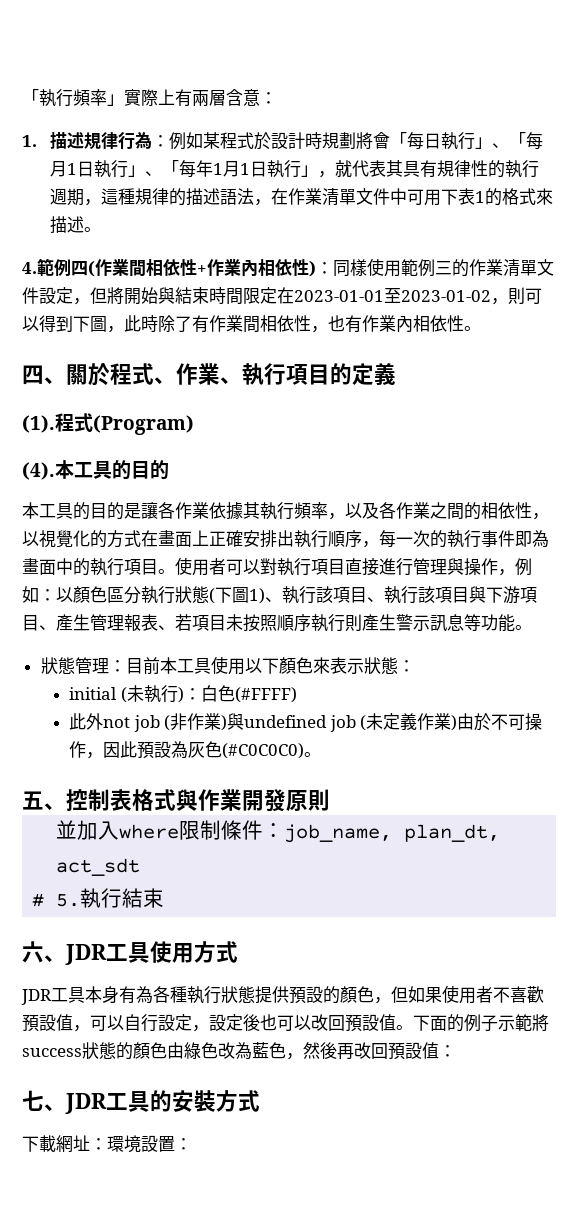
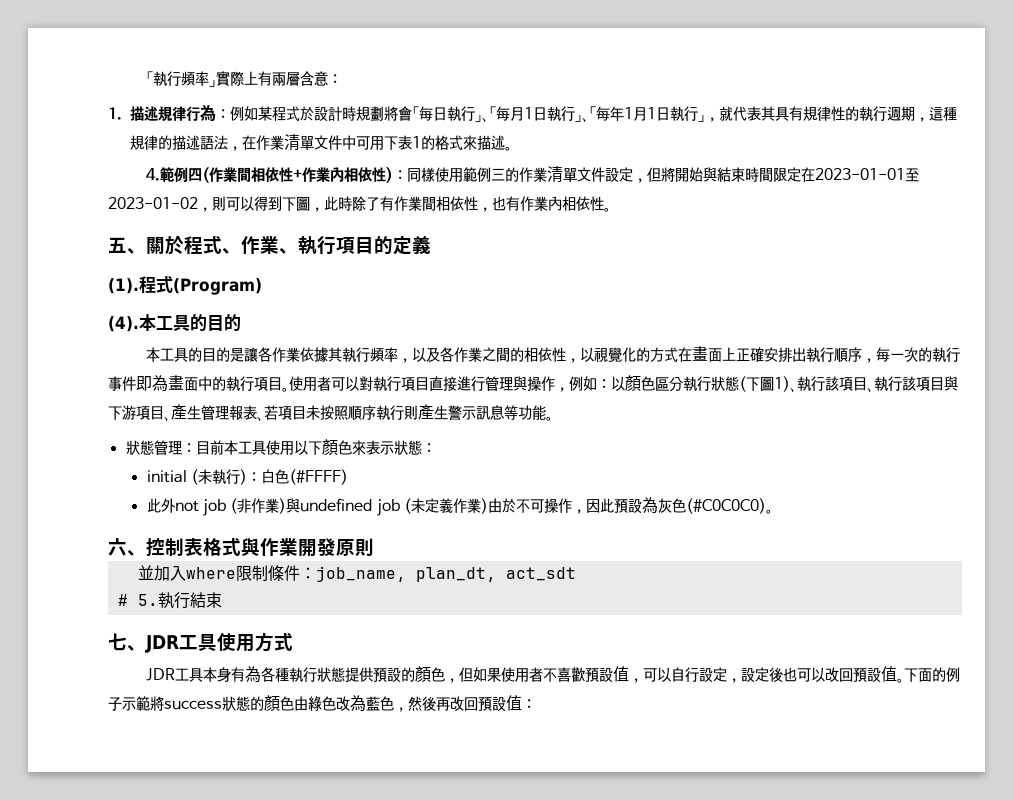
- 四、關於程式、作業、執行項目的定義
+ 五、關於程式、作業、執行項目的定義
- 五、控制表格式與作業開發原則
+ 六、控制表格式與作業開發原則
- 六、JDR工具使用方式
+ 七、JDR工具使用方式
- 七、JDR工具的安裝方式
- 下載網址：環境設置：

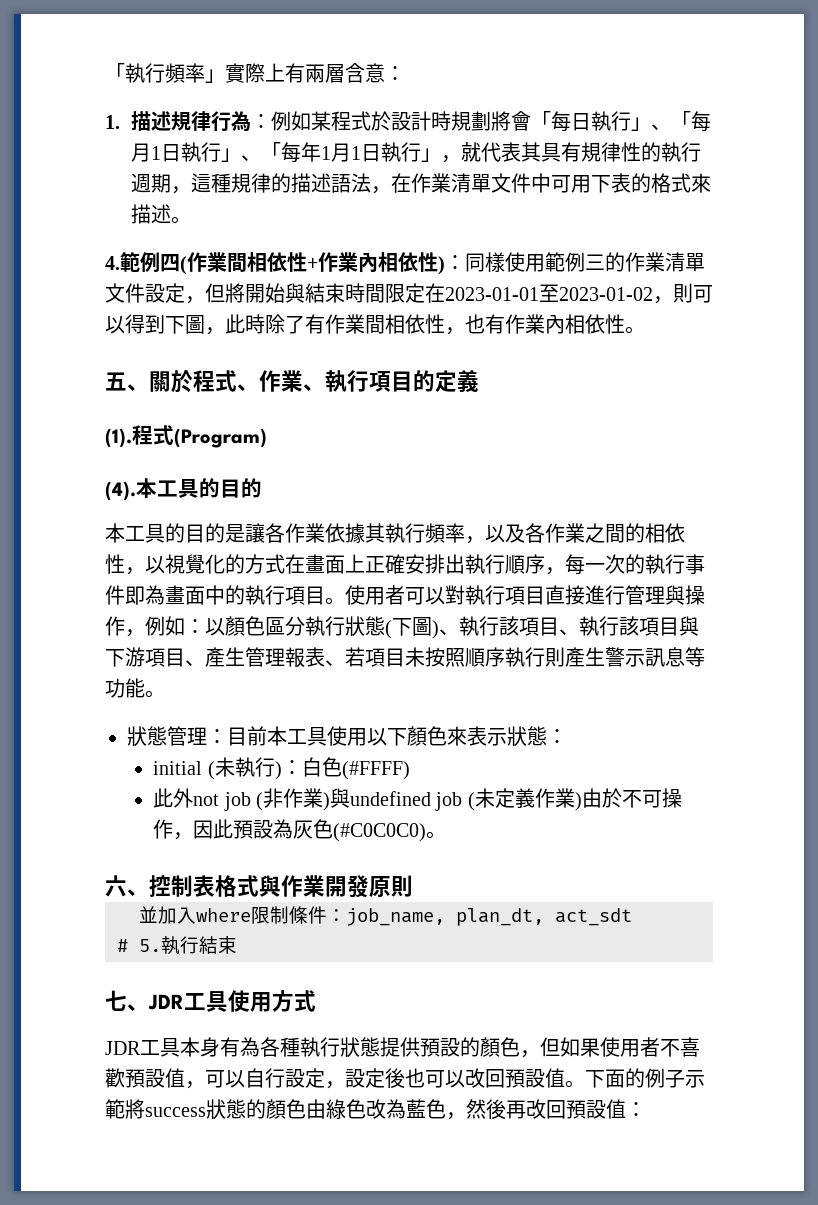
- 1.描述規律行為：例如某程式於設計時規劃將會「每日執行」、「每月1日執行」、「每年1月1日執行」，就代表其具有規律性的執行週期，這種規律的描述語法，在作業清單文件中可用下表1的格式來描述。
+ 1.描述規律行為：例如某程式於設計時規劃將會「每日執行」、「每月1日執行」、「每年1月1日執行」，就代表其具有規律性的執行週期，這種規律的描述語法，在作業清單文件中可用下表的格式來描述。
- 使用者可以對執行項目直接進行管理與操作，例如：以顏色區分執行狀態(下圖1)、執行該項目、執行該項目與下游項目、產生管理報表、若項目未按照順序執行則產生警示訊息等功能。
+ 使用者可以對執行項目直接進行管理與操作，例如：以顏色區分執行狀態(下圖)、執行該項目、執行該項目與下游項目、產生管理報表、若項目未按照順序執行則產生警示訊息等功能。

